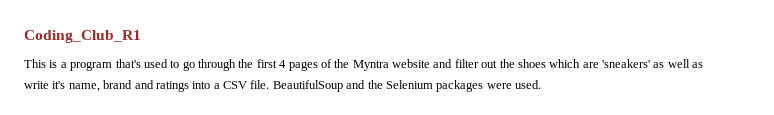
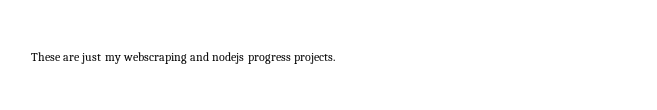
- Coding_Club_R1
- This is a program that's used to go through the first 4 pages of the Myntra website and filter out the shoes which are 'sneakers' as well as write it's name, brand and ratings into a CSV file. BeautifulSoup and the Selenium packages were used.
+ These are just my webscraping and nodejs progress projects.

